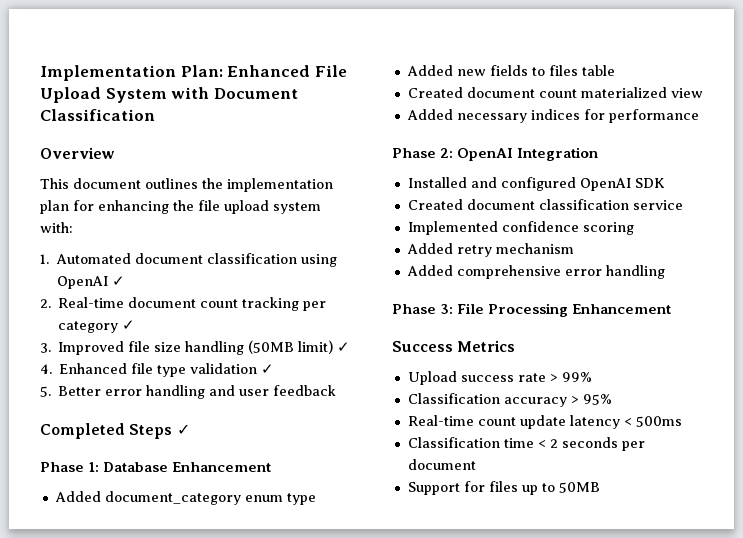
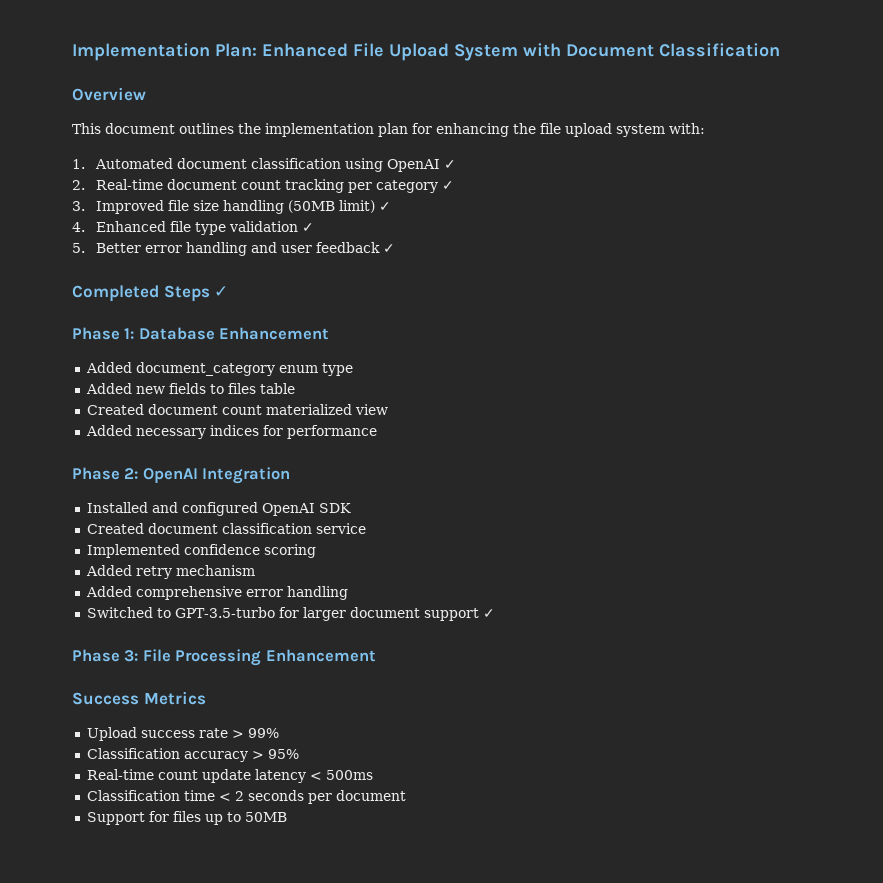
- 5. Better error handling and user feedback
+ 5. Better error handling and user feedback ✓
+ Switched to GPT-3.5-turbo for larger document support ✓

